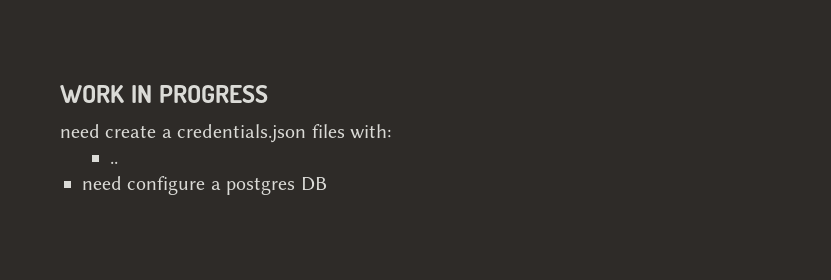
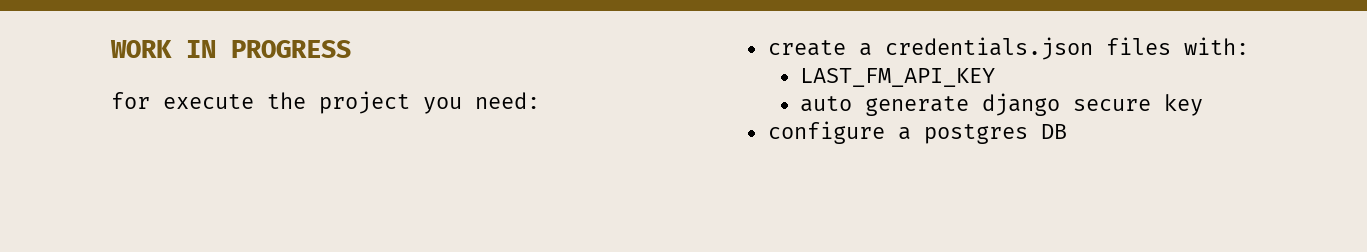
- need create a credentials.json files with:
+ for execute the project you need:
+ create a credentials.json files with:
- ..
- need configure a postgres DB
+ LAST_FM_API_KEY
+ auto generate django secure key
+ configure a postgres DB

